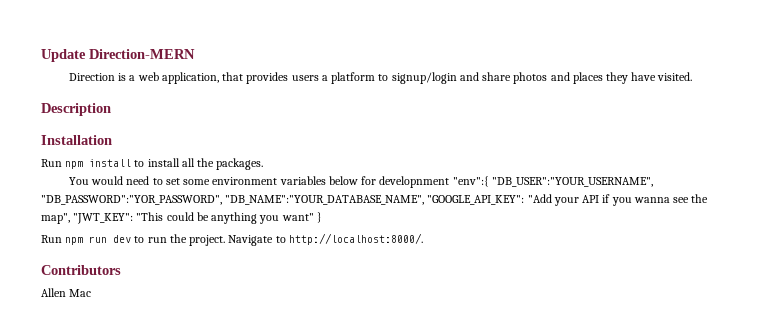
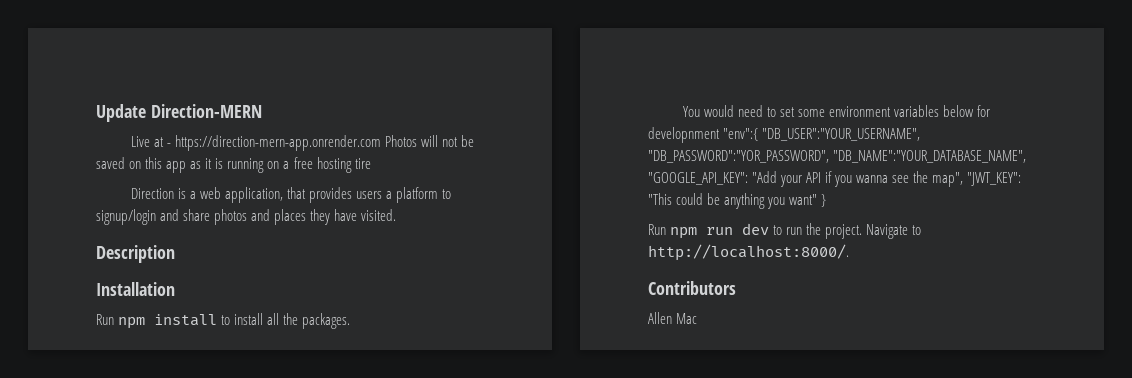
+ Live at - https://direction-mern-app.onrender.com Photos will not be saved on this app as it is running on a free hosting tire

